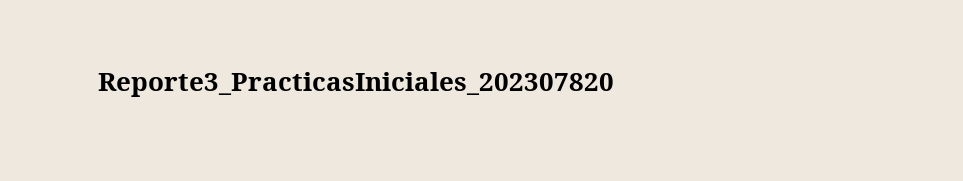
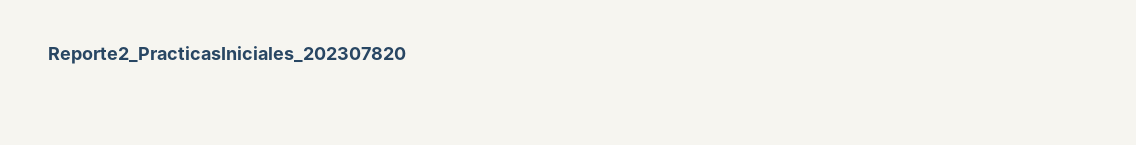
- Reporte3_PracticasIniciales_202307820
+ Reporte2_PracticasIniciales_202307820

